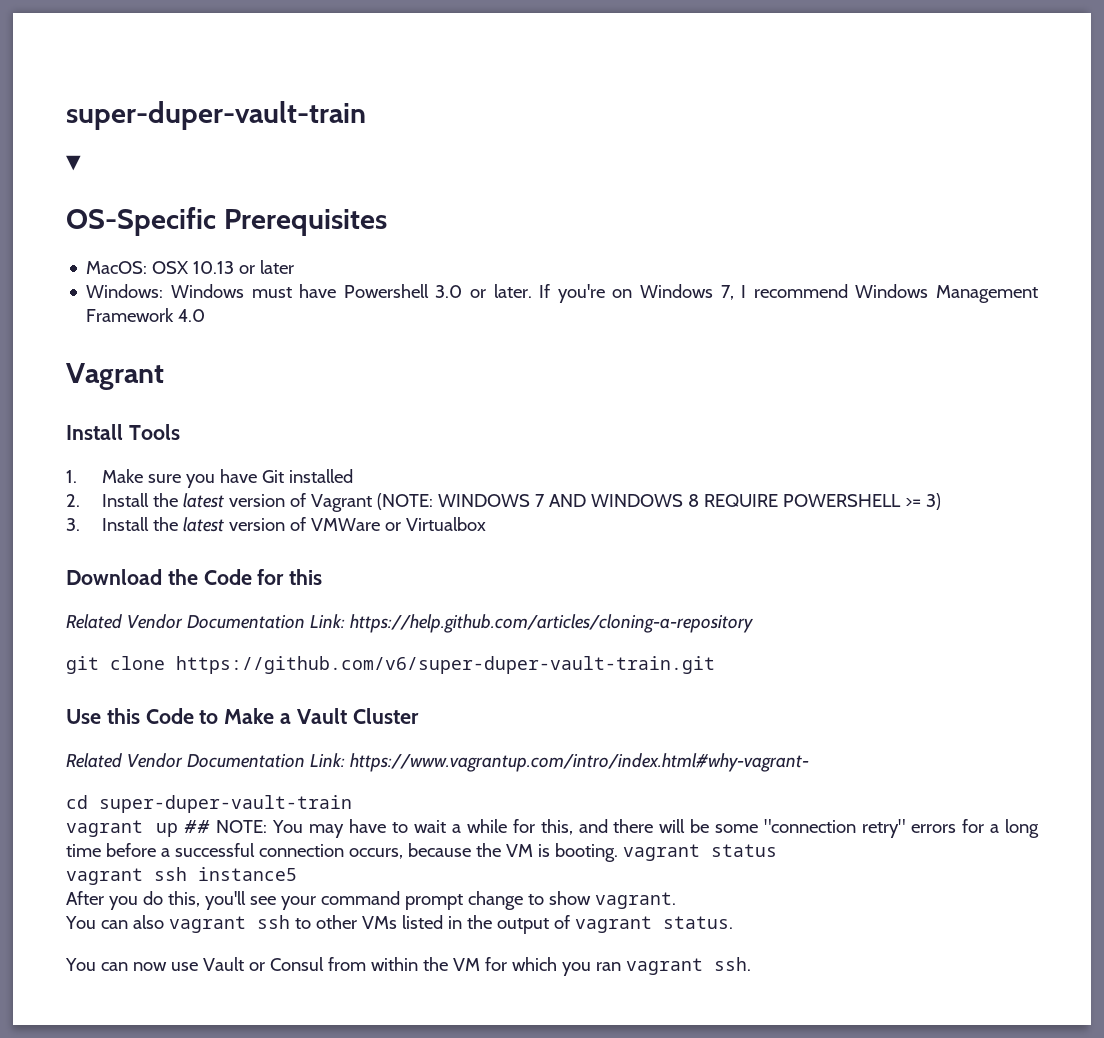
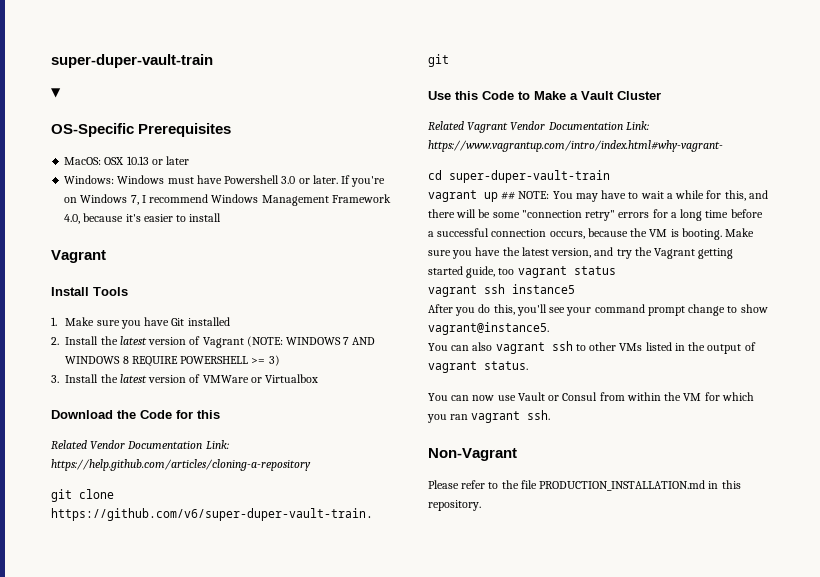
- If you're on Windows 7, I recommend Windows Management Framework 4.0
+ If you're on Windows 7, I recommend Windows Management Framework 4.0, because it's easier to install
- Related Vendor Documentation Link: https://www.vagrantup.com/intro/index.html#why-vagrant-
+ Related Vagrant Vendor Documentation Link: https://www.vagrantup.com/intro/index.html#why-vagrant-
- vagrant up ## NOTE: You may have to wait a while for this, and there will be some "connection retry" errors for a long time before a successful connection occurs, because the VM is booting. vagrant status
+ vagrant up ## NOTE: You may have to wait a while for this, and there will be some "connection retry" errors for a long time before a successful connection occurs, because the VM is booting. Make sure you have the latest version, and try the Vagrant getting started guide, too vagrant status
- After you do this, you'll see your command prompt change to show vagrant.
+ After you do this, you'll see your command prompt change to show vagrant@instance5.
+ Non-Vagrant
+ Please refer to the file PRODUCTION_INSTALLATION.md in this repository.

